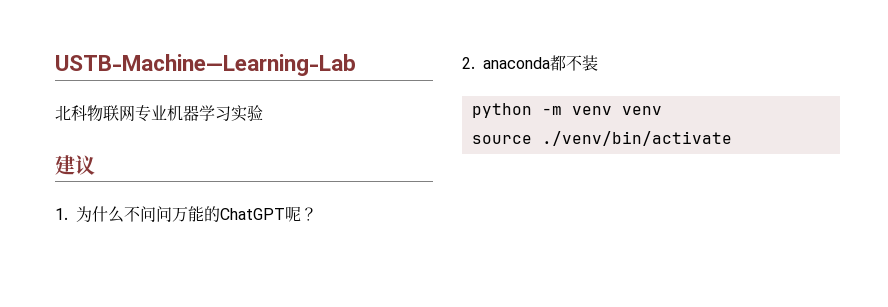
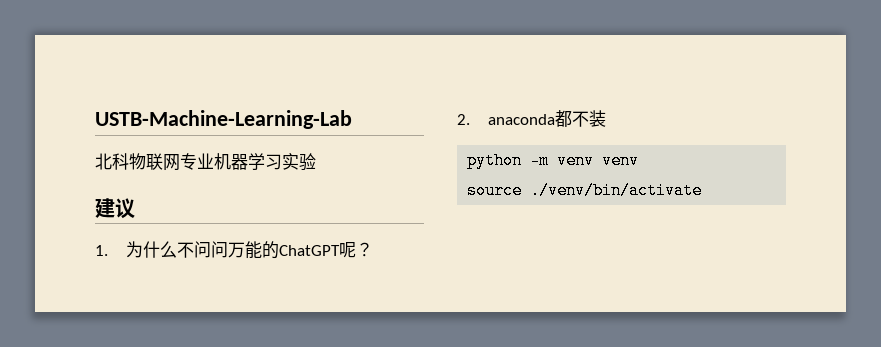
- USTB-Machine—Learning-Lab
+ USTB-Machine-Learning-Lab

